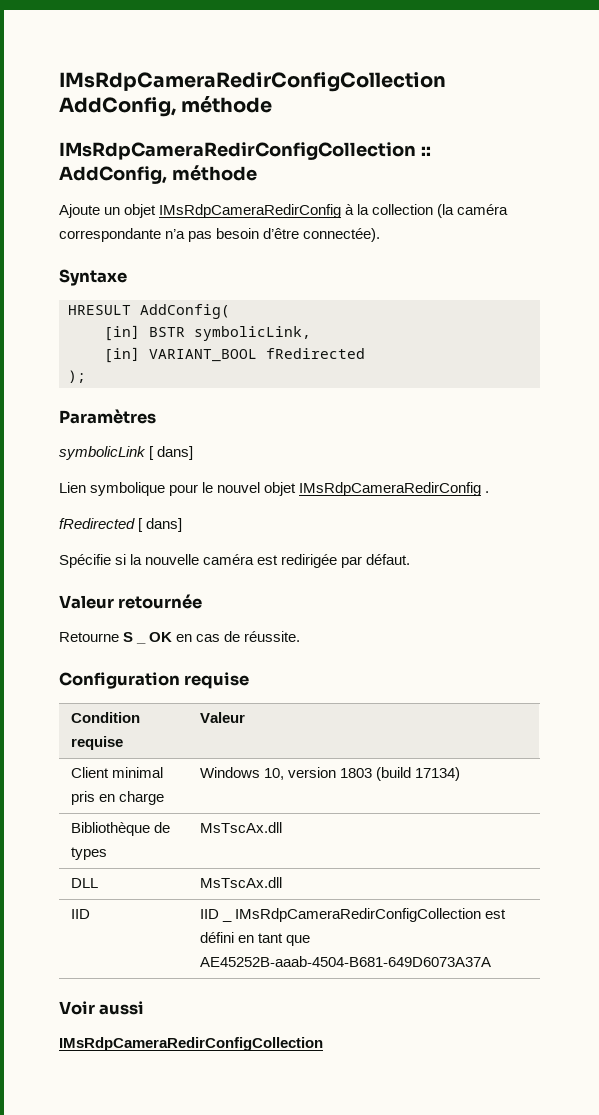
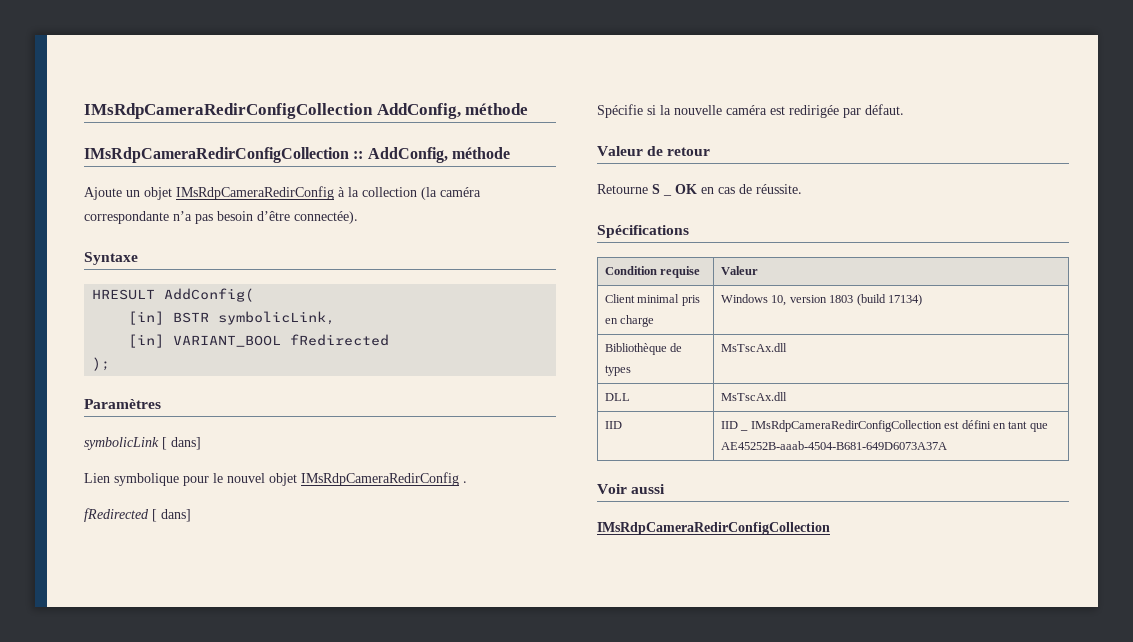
- Valeur retournée
+ Valeur de retour
- Configuration requise
+ Spécifications

